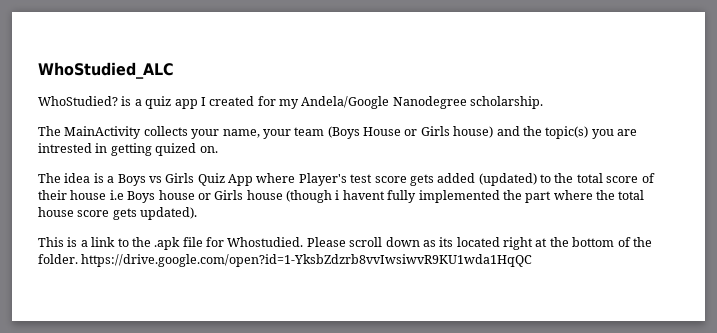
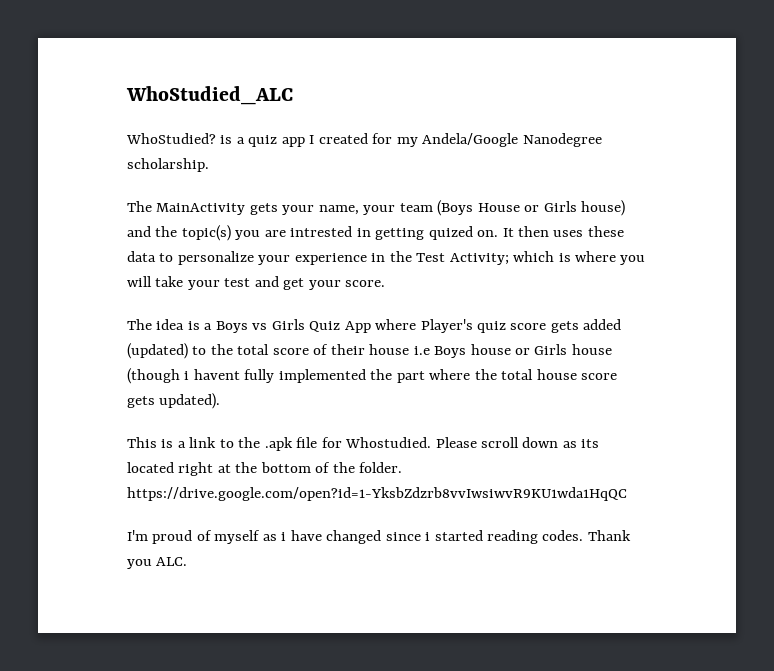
- The MainActivity collects your name, your team (Boys House or Girls house) and the topic(s) you are intrested in getting quized on.
+ The MainActivity gets your name, your team (Boys House or Girls house) and the topic(s) you are intrested in getting quized on. It then uses these data to personalize your experience in the Test Activity; which is where you will take your test and get your score.
- The idea is a Boys vs Girls Quiz App where Player's test score gets added (updated) to the total score of their house i.e Boys house or Girls house (though i havent fully implemented the part where the total house score gets updated).
+ The idea is a Boys vs Girls Quiz App where Player's quiz score gets added (updated) to the total score of their house i.e Boys house or Girls house (though i havent fully implemented the part where the total house score gets updated).
+ I'm proud of myself as i have changed since i started reading codes. Thank you ALC.

